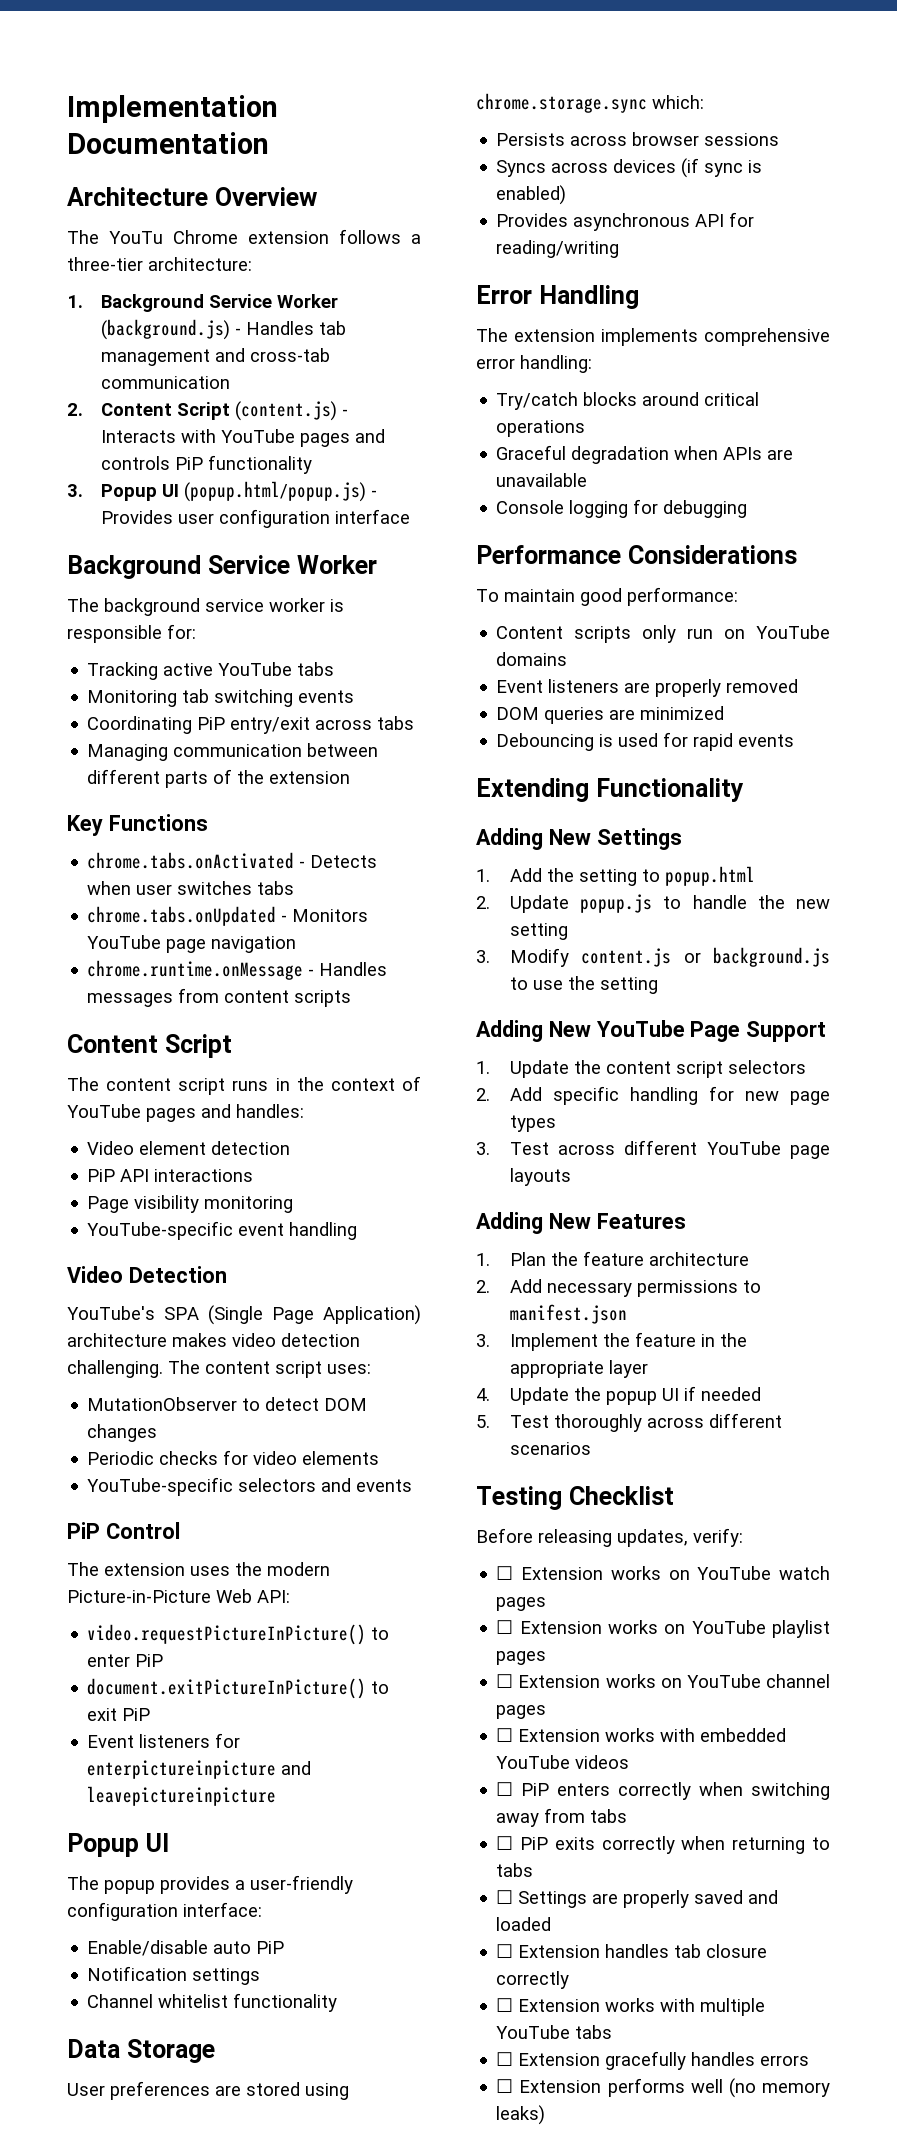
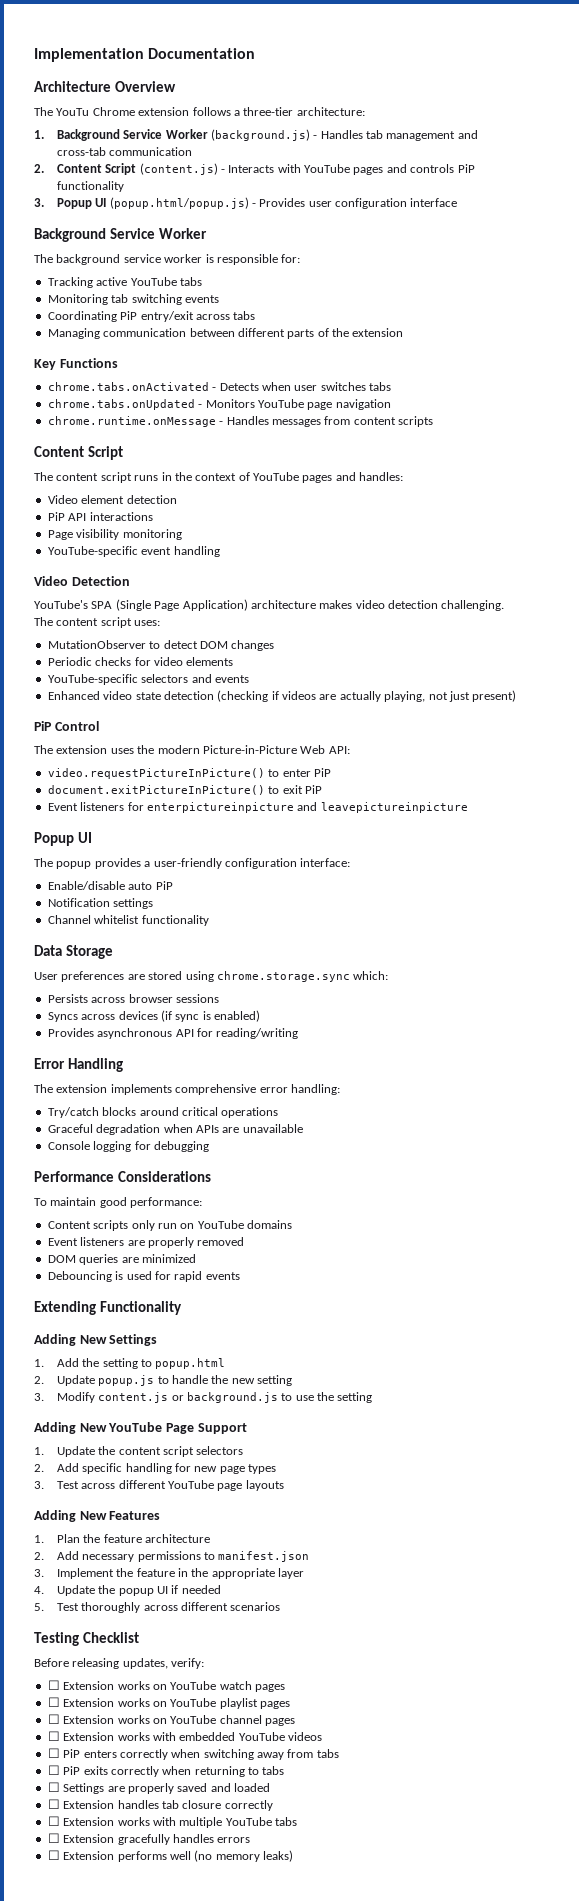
+ Enhanced video state detection (checking if videos are actually playing, not just present)

